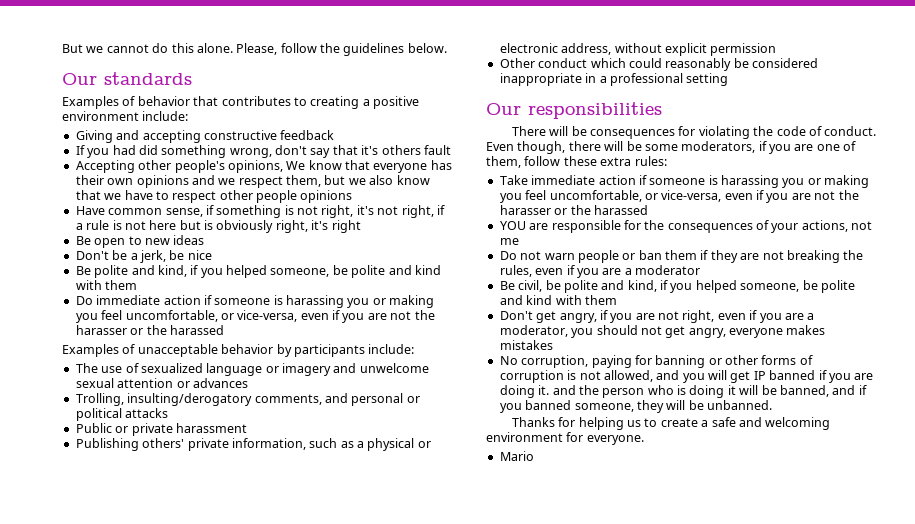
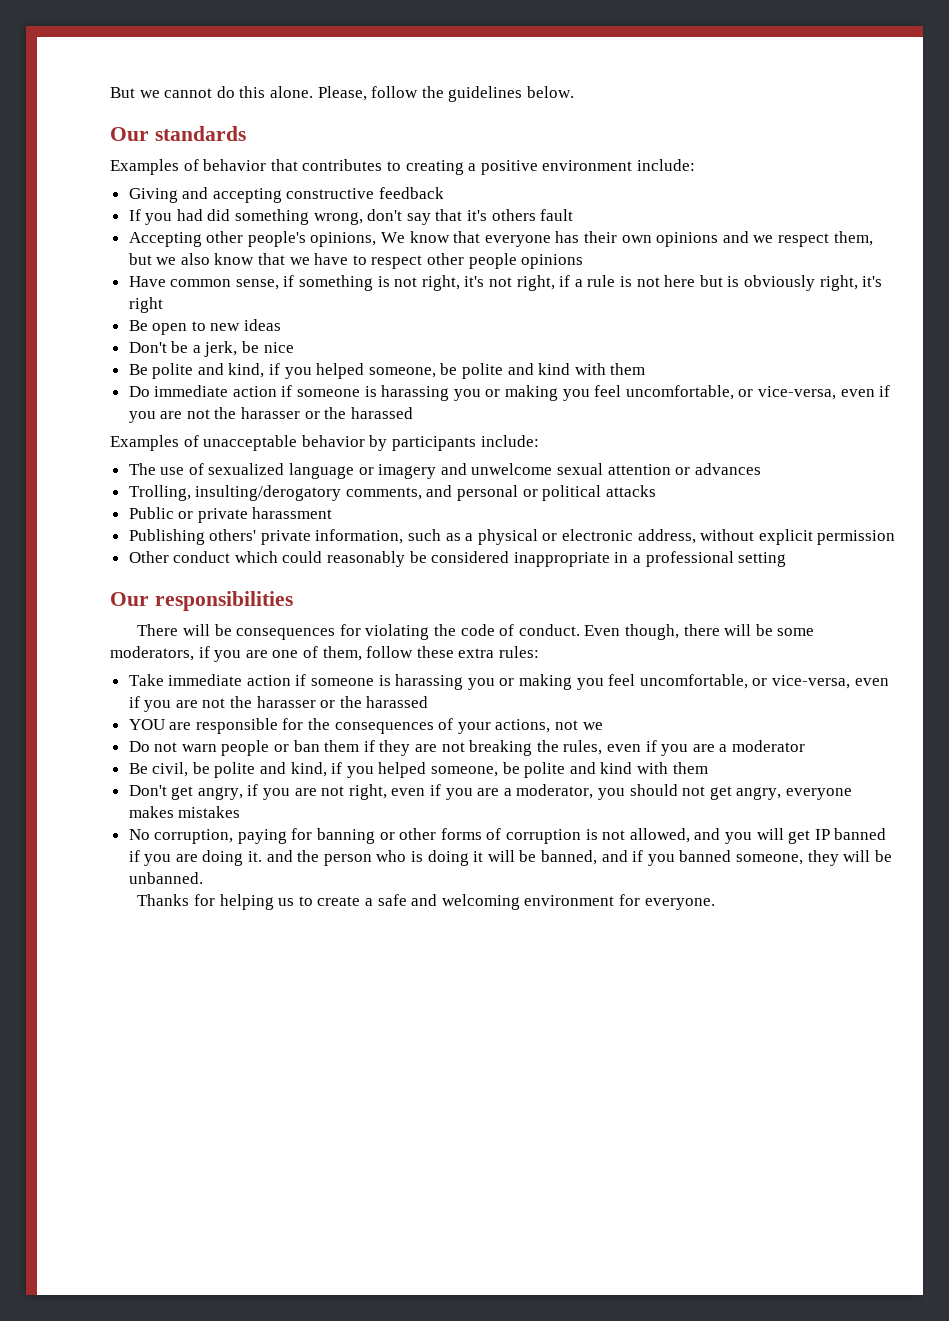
- YOU are responsible for the consequences of your actions, not me
+ YOU are responsible for the consequences of your actions, not we
- Mario

